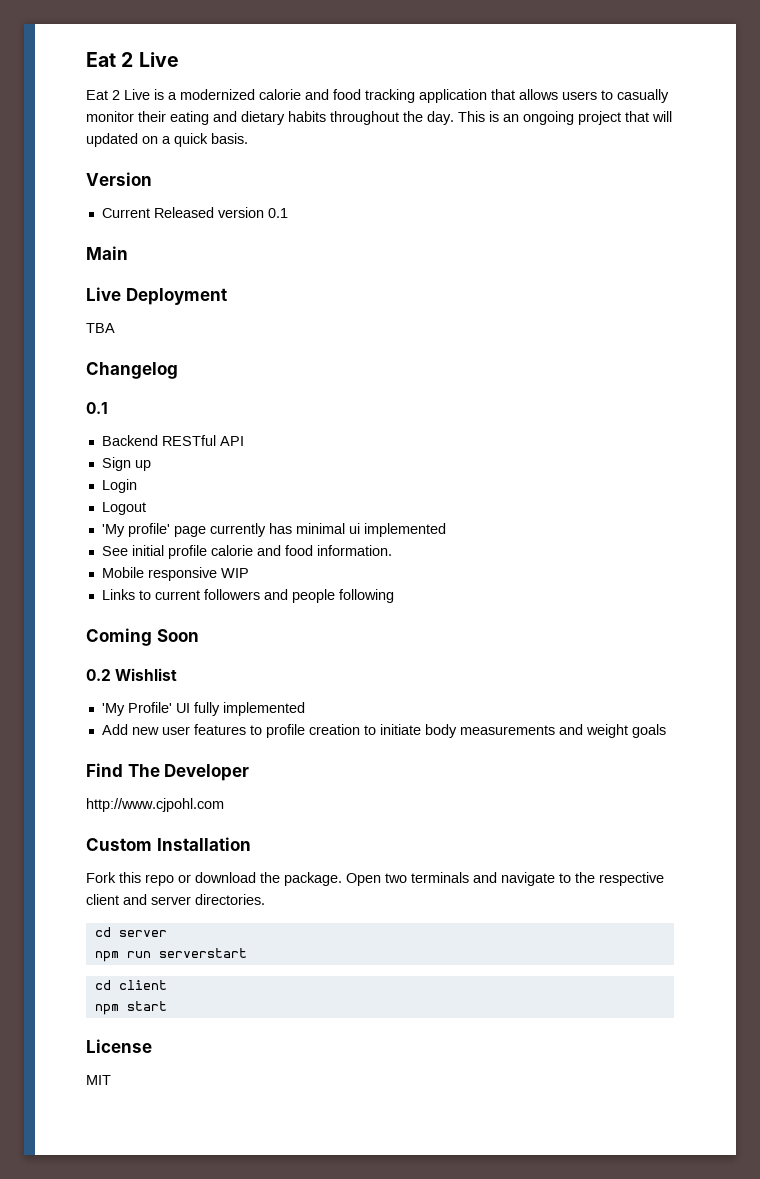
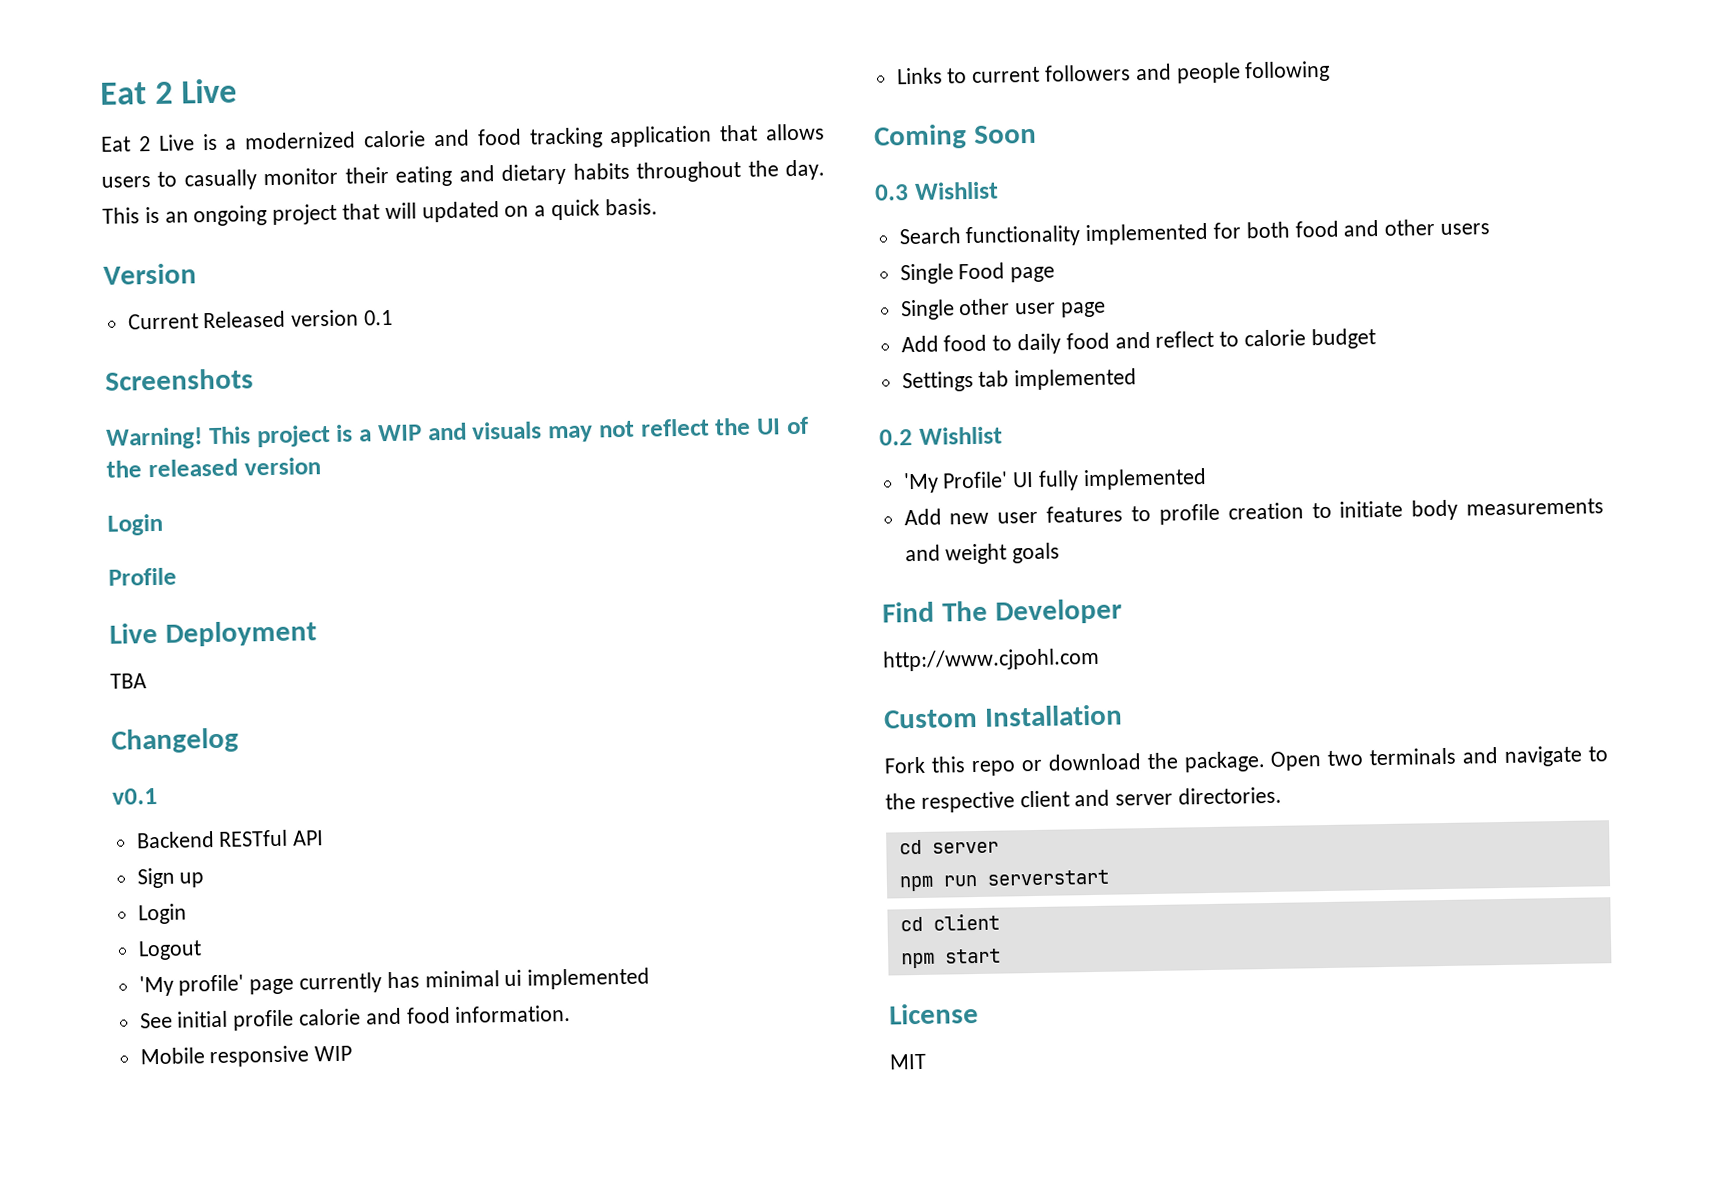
- Main
+ Screenshots
+ Warning! This project is a WIP and visuals may not reflect the UI of the released version
+ Login
+ Profile
  Changelog
- 0.1
+ v0.1
+ 0.3 Wishlist
+ Search functionality implemented for both food and other users
+ Single Food page
+ Single other user page
+ Add food to daily food and reflect to calorie budget
+ Settings tab implemented

